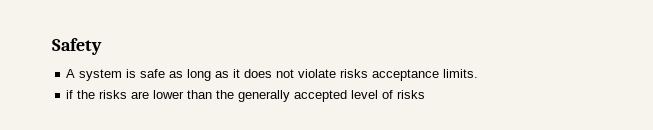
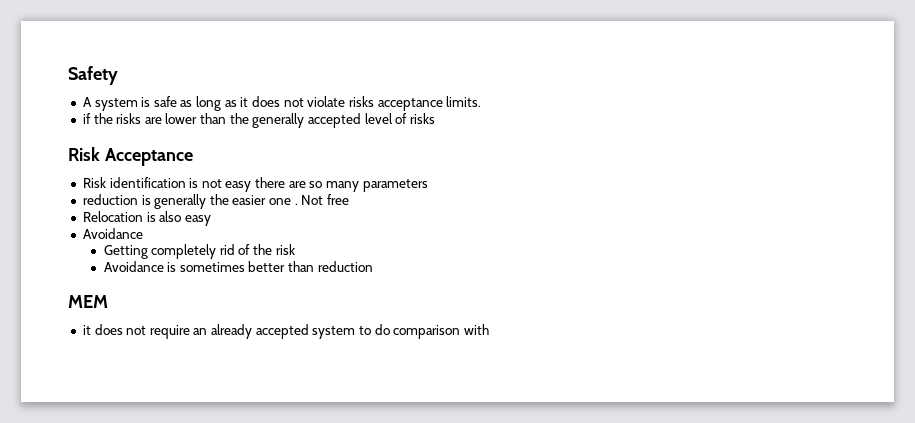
+ Risk Acceptance
+ Risk identification is not easy there are so many parameters
+ reduction is generally the easier one . Not free
+ Relocation is also easy
+ Avoidance
+ Getting completely rid of the risk
+ Avoidance is sometimes better than reduction
+ MEM
+ it does not require an already accepted system to do comparison with

